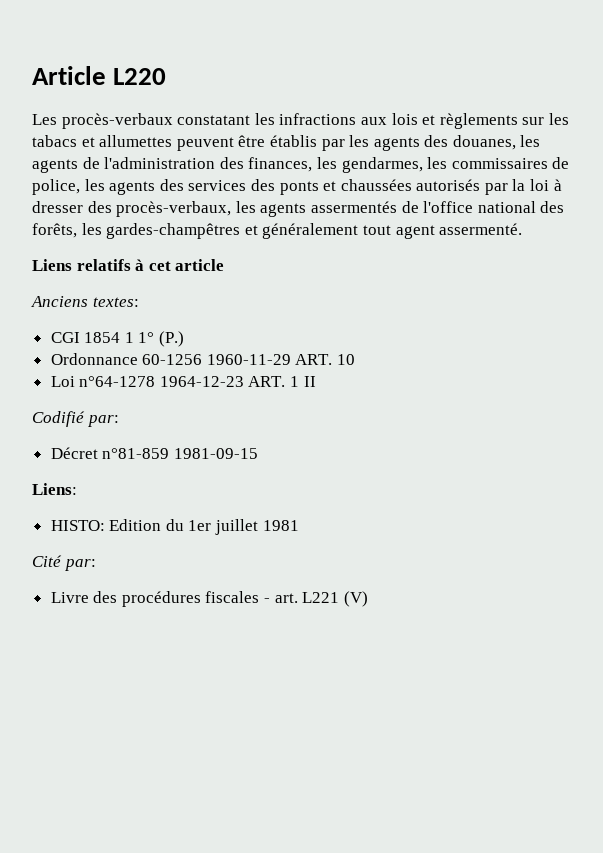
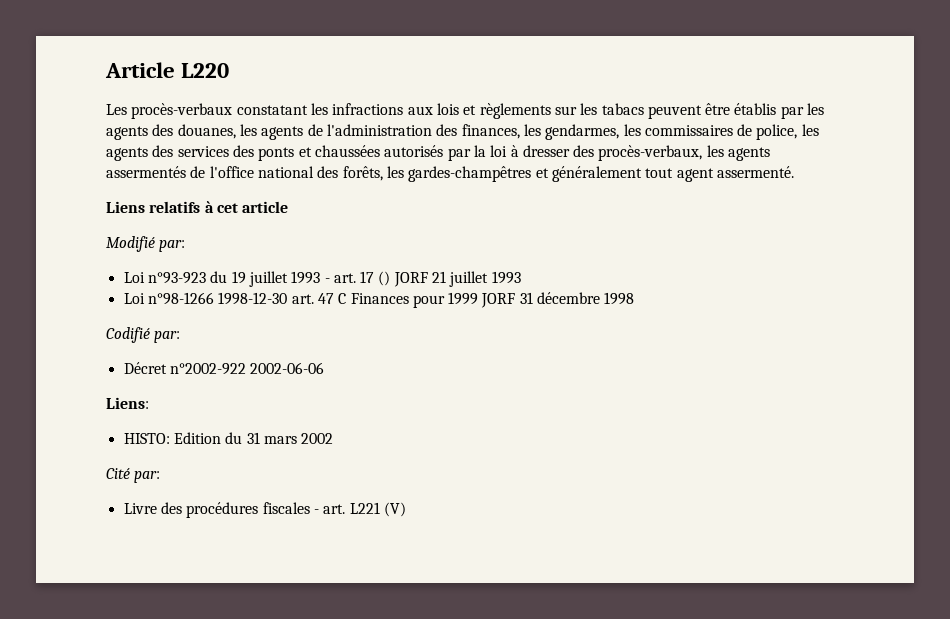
- Les procès-verbaux constatant les infractions aux lois et règlements sur les tabacs et allumettes peuvent être établis par les agents des douanes, les agents de l'administration des finances, les gendarmes, les commissaires de police, les agents des services des ponts et chaussées autorisés par la loi à dresser des procès-verbaux, les agents assermentés de l'office national des forêts, les gardes-champêtres et généralement tout agent assermenté.
+ Les procès-verbaux constatant les infractions aux lois et règlements sur les tabacs peuvent être établis par les agents des douanes, les agents de l'administration des finances, les gendarmes, les commissaires de police, les agents des services des ponts et chaussées autorisés par la loi à dresser des procès-verbaux, les agents assermentés de l'office national des forêts, les gardes-champêtres et généralement tout agent assermenté.
- Anciens textes:
- CGI 1854 1 1° (P.)
- Ordonnance 60-1256 1960-11-29 ART. 10
- Loi n°64-1278 1964-12-23 ART. 1 II
+ Modifié par:
+ Loi n°93-923 du 19 juillet 1993 - art. 17 () JORF 21 juillet 1993
+ Loi n°98-1266 1998-12-30 art. 47 C Finances pour 1999 JORF 31 décembre 1998
- Décret n°81-859 1981-09-15
+ Décret n°2002-922 2002-06-06
- HISTO: Edition du 1er juillet 1981
+ HISTO: Edition du 31 mars 2002

